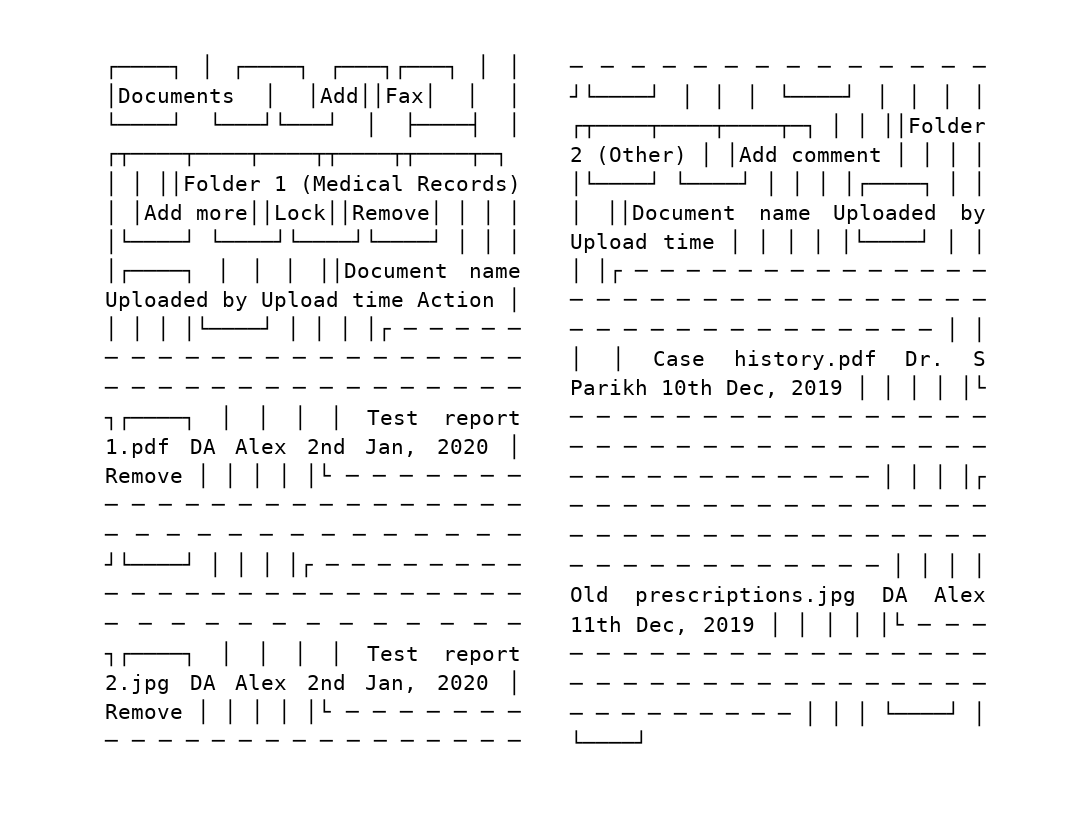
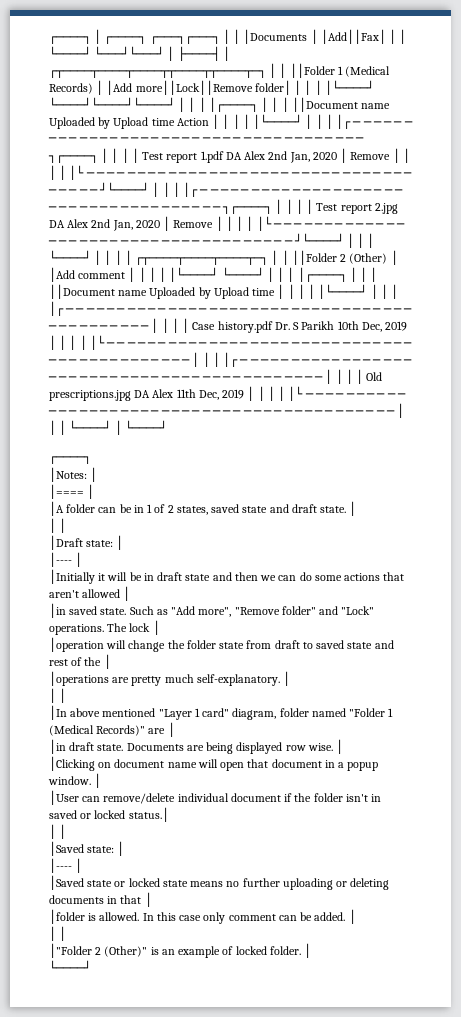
- ┌────┐ │ ┌────┐ ┌───┐┌───┐ │ │ │Documents │ │Add││Fax│ │ │ └────┘ └───┘└───┘ │ ├────┤ │ ┌┬────┬────┬────┬┬────┬┬────┬─┐ │ │ ││Folder 1 (Medical Records) │ │Add more││Lock││Remove│ │ │ │ │└────┘ └────┘└────┘└────┘ │ │ │ │┌────┐ │ │ │ ││Document name Uploaded by Upload time Action │ │ │ │ │└────┘ │ │ │ │┌ ─ ─ ─ ─ ─ ─ ─ ─ ─ ─ ─ ─ ─ ─ ─ ─ ─ ─ ─ ─ ─ ─ ─ ─ ─ ─ ─ ─ ─ ─ ─ ─ ─ ─ ─ ─ ─ ┐┌────┐ │ │ │ │ Test report 1.pdf DA Alex 2nd Jan, 2020 │ Remove │ │ │ │ │└ ─ ─ ─ ─ ─ ─ ─ ─ ─ ─ ─ ─ ─ ─ ─ ─ ─ ─ ─ ─ ─ ─ ─ ─ ─ ─ ─ ─ ─ ─ ─ ─ ─ ─ ─ ─ ─ ┘└────┘ │ │ │ │┌ ─ ─ ─ ─ ─ ─ ─ ─ ─ ─ ─ ─ ─ ─ ─ ─ ─ ─ ─ ─ ─ ─ ─ ─ ─ ─ ─ ─ ─ ─ ─ ─ ─ ─ ─ ─ ─ ┐┌────┐ │ │ │ │ Test report 2.jpg DA Alex 2nd Jan, 2020 │ Remove │ │ │ │ │└ ─ ─ ─ ─ ─ ─ ─ ─ ─ ─ ─ ─ ─ ─ ─ ─ ─ ─ ─ ─ ─ ─ ─ ─ ─ ─ ─ ─ ─ ─ ─ ─ ─ ─ ─ ─ ─ ┘└────┘ │ │ │ └────┘ │ │ │ │ ┌┬────┬────┬────┬─┐ │ │ ││Folder 2 (Other) │ │Add comment │ │ │ │ │└────┘ └────┘ │ │ │ │┌────┐ │ │ │ ││Document name Uploaded by Upload time │ │ │ │ │└────┘ │ │ │ │┌ ─ ─ ─ ─ ─ ─ ─ ─ ─ ─ ─ ─ ─ ─ ─ ─ ─ ─ ─ ─ ─ ─ ─ ─ ─ ─ ─ ─ ─ ─ ─ ─ ─ ─ ─ ─ ─ ─ ─ ─ ─ ─ ─ ─ │ │ │ │ Case history.pdf Dr. S Parikh 10th Dec, 2019 │ │ │ │ │└ ─ ─ ─ ─ ─ ─ ─ ─ ─ ─ ─ ─ ─ ─ ─ ─ ─ ─ ─ ─ ─ ─ ─ ─ ─ ─ ─ ─ ─ ─ ─ ─ ─ ─ ─ ─ ─ ─ ─ ─ ─ ─ ─ ─ │ │ │ │┌ ─ ─ ─ ─ ─ ─ ─ ─ ─ ─ ─ ─ ─ ─ ─ ─ ─ ─ ─ ─ ─ ─ ─ ─ ─ ─ ─ ─ ─ ─ ─ ─ ─ ─ ─ ─ ─ ─ ─ ─ ─ ─ ─ ─ │ │ │ │ Old prescriptions.jpg DA Alex 11th Dec, 2019 │ │ │ │ │└ ─ ─ ─ ─ ─ ─ ─ ─ ─ ─ ─ ─ ─ ─ ─ ─ ─ ─ ─ ─ ─ ─ ─ ─ ─ ─ ─ ─ ─ ─ ─ ─ ─ ─ ─ ─ ─ ─ ─ ─ ─ ─ ─ ─ │ │ │ └────┘ │ └────┘
+ ┌────┐ │ ┌────┐ ┌───┐┌───┐ │ │ │Documents │ │Add││Fax│ │ │ └────┘ └───┘└───┘ │ ├────┤ │ ┌┬────┬────┬────┬┬────┬┬────┬─┐ │ │ ││Folder 1 (Medical Records) │ │Add more││Lock││Remove folder│ │ │ │ │└────┘ └────┘└────┘└────┘ │ │ │ │┌────┐ │ │ │ ││Document name Uploaded by Upload time Action │ │ │ │ │└────┘ │ │ │ │┌ ─ ─ ─ ─ ─ ─ ─ ─ ─ ─ ─ ─ ─ ─ ─ ─ ─ ─ ─ ─ ─ ─ ─ ─ ─ ─ ─ ─ ─ ─ ─ ─ ─ ─ ─ ─ ─ ┐┌────┐ │ │ │ │ Test report 1.pdf DA Alex 2nd Jan, 2020 │ Remove │ │ │ │ │└ ─ ─ ─ ─ ─ ─ ─ ─ ─ ─ ─ ─ ─ ─ ─ ─ ─ ─ ─ ─ ─ ─ ─ ─ ─ ─ ─ ─ ─ ─ ─ ─ ─ ─ ─ ─ ─ ┘└────┘ │ │ │ │┌ ─ ─ ─ ─ ─ ─ ─ ─ ─ ─ ─ ─ ─ ─ ─ ─ ─ ─ ─ ─ ─ ─ ─ ─ ─ ─ ─ ─ ─ ─ ─ ─ ─ ─ ─ ─ ─ ┐┌────┐ │ │ │ │ Test report 2.jpg DA Alex 2nd Jan, 2020 │ Remove │ │ │ │ │└ ─ ─ ─ ─ ─ ─ ─ ─ ─ ─ ─ ─ ─ ─ ─ ─ ─ ─ ─ ─ ─ ─ ─ ─ ─ ─ ─ ─ ─ ─ ─ ─ ─ ─ ─ ─ ─ ┘└────┘ │ │ │ └────┘ │ │ │ │ ┌┬────┬────┬────┬─┐ │ │ ││Folder 2 (Other) │ │Add comment │ │ │ │ │└────┘ └────┘ │ │ │ │┌────┐ │ │ │ ││Document name Uploaded by Upload time │ │ │ │ │└────┘ │ │ │ │┌ ─ ─ ─ ─ ─ ─ ─ ─ ─ ─ ─ ─ ─ ─ ─ ─ ─ ─ ─ ─ ─ ─ ─ ─ ─ ─ ─ ─ ─ ─ ─ ─ ─ ─ ─ ─ ─ ─ ─ ─ ─ ─ ─ ─ │ │ │ │ Case history.pdf Dr. S Parikh 10th Dec, 2019 │ │ │ │ │└ ─ ─ ─ ─ ─ ─ ─ ─ ─ ─ ─ ─ ─ ─ ─ ─ ─ ─ ─ ─ ─ ─ ─ ─ ─ ─ ─ ─ ─ ─ ─ ─ ─ ─ ─ ─ ─ ─ ─ ─ ─ ─ ─ ─ │ │ │ │┌ ─ ─ ─ ─ ─ ─ ─ ─ ─ ─ ─ ─ ─ ─ ─ ─ ─ ─ ─ ─ ─ ─ ─ ─ ─ ─ ─ ─ ─ ─ ─ ─ ─ ─ ─ ─ ─ ─ ─ ─ ─ ─ ─ ─ │ │ │ │ Old prescriptions.jpg DA Alex 11th Dec, 2019 │ │ │ │ │└ ─ ─ ─ ─ ─ ─ ─ ─ ─ ─ ─ ─ ─ ─ ─ ─ ─ ─ ─ ─ ─ ─ ─ ─ ─ ─ ─ ─ ─ ─ ─ ─ ─ ─ ─ ─ ─ ─ ─ ─ ─ ─ ─ ─ │ │ │ └────┘ │ └────┘
+ ┌────┐
+ │Notes: │
+ │==== │
+ │A folder can be in 1 of 2 states, saved state and draft state. │
+ │ │
+ │Draft state: │
+ │---- │
+ │Initially it will be in draft state and then we can do some actions that aren't allowed │
+ │in saved state. Such as "Add more", "Remove folder" and "Lock" operations. The lock │
+ │operation will change the folder state from draft to saved state and rest of the │
+ │operations are pretty much self-explanatory. │
+ │ │
+ │In above mentioned "Layer 1 card" diagram, folder named "Folder 1 (Medical Records)" are │
+ │in draft state. Documents are being displayed row wise. │
+ │Clicking on document name will open that document in a popup window. │
+ │User can remove/delete individual document if the folder isn't in saved or locked status.│
+ │ │
+ │Saved state: │
+ │---- │
+ │Saved state or locked state means no further uploading or deleting documents in that │
+ │folder is allowed. In this case only comment can be added. │
+ │ │
+ │"Folder 2 (Other)" is an example of locked folder. │
+ └────┘

